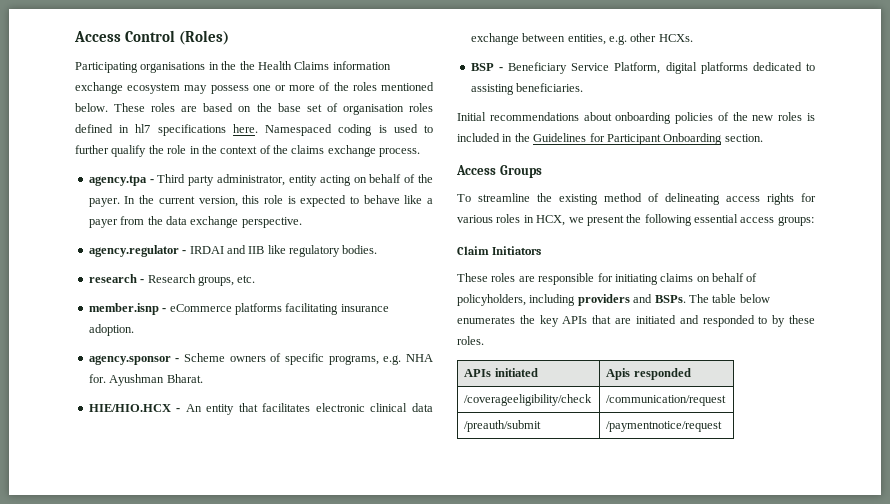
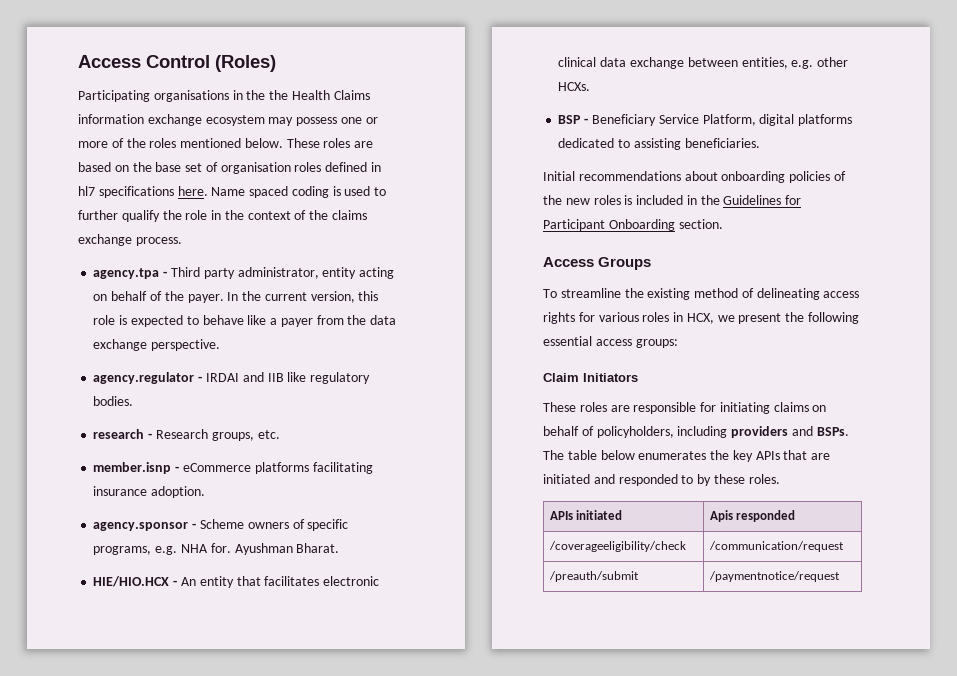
- Namespaced coding is used to further qualify the role in the context of the claims exchange process.
+ Name spaced coding is used to further qualify the role in the context of the claims exchange process.

